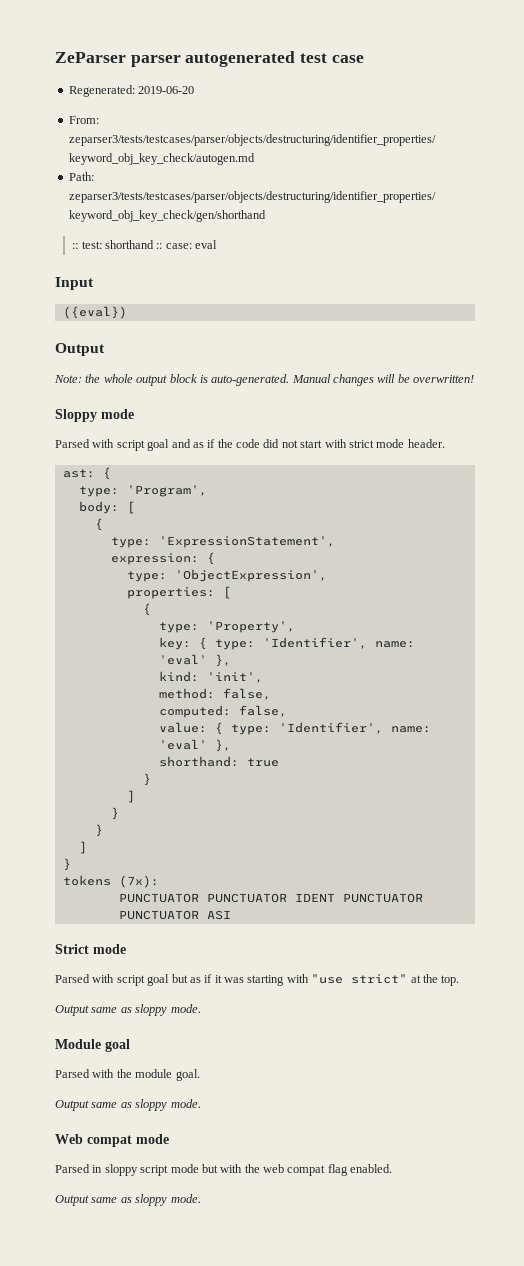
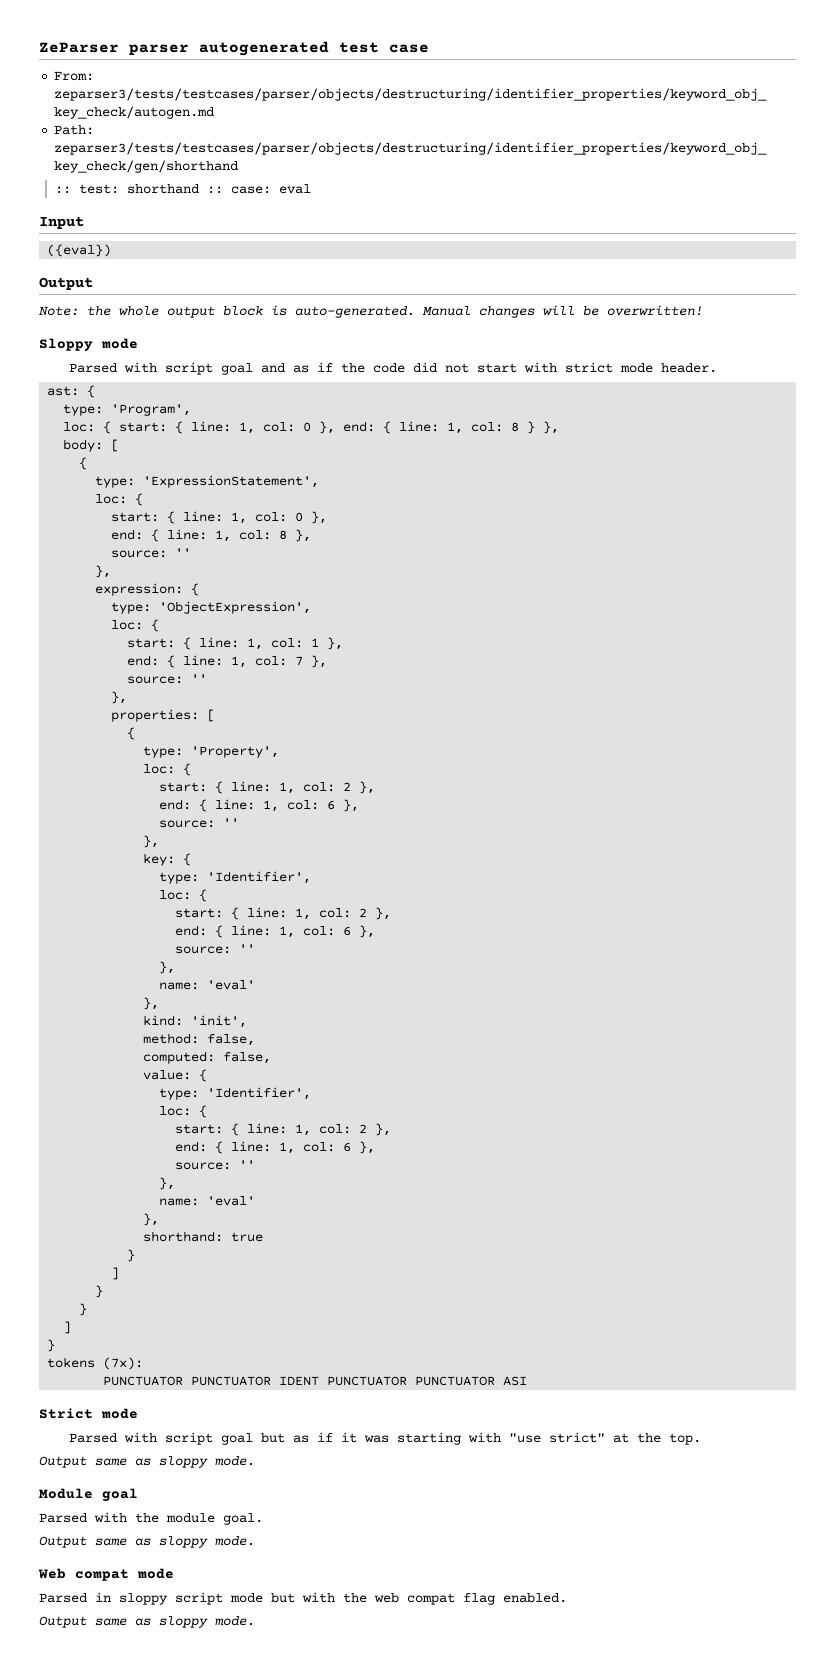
- Regenerated: 2019-06-20
+ loc: { start: { line: 1, col: 0 }, end: { line: 1, col: 8 } },
  type: 'ExpressionStatement',
+ loc: {
+ start: { line: 1, col: 0 },
+ end: { line: 1, col: 8 },
+ source: ''
+ },
  expression: {
  type: 'ObjectExpression',
+ loc: {
+ start: { line: 1, col: 1 },
+ end: { line: 1, col: 7 },
+ source: ''
+ },
  type: 'Property',
+ loc: {
+ start: { line: 1, col: 2 },
+ end: { line: 1, col: 6 },
+ source: ''
+ },
- key: { type: 'Identifier', name: 'eval' },
+ key: {
+ type: 'Identifier',
+ loc: {
+ start: { line: 1, col: 2 },
+ end: { line: 1, col: 6 },
+ source: ''
+ },
+ name: 'eval'
+ },
- value: { type: 'Identifier', name: 'eval' },
+ value: {
+ type: 'Identifier',
+ loc: {
+ start: { line: 1, col: 2 },
+ end: { line: 1, col: 6 },
+ source: ''
+ },
+ name: 'eval'
+ },

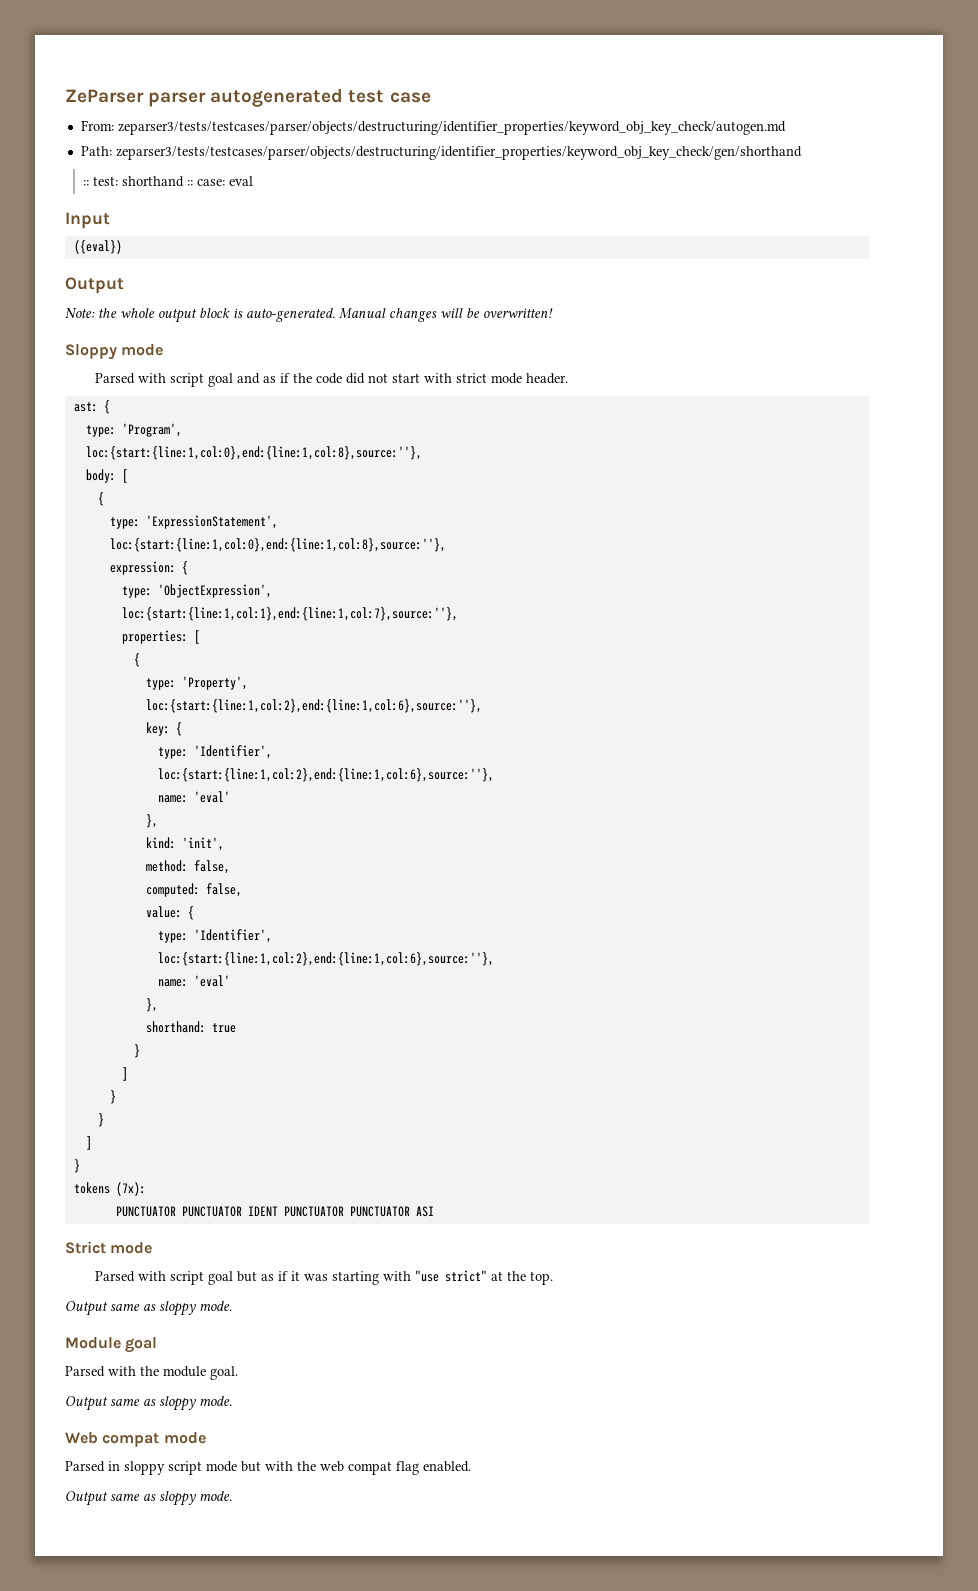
  type: 'Program',
- loc: { start: { line: 1, col: 0 }, end: { line: 1, col: 8 } },
+ loc:{start:{line:1,col:0},end:{line:1,col:8},source:''},
  type: 'ExpressionStatement',
- loc: {
- start: { line: 1, col: 0 },
- end: { line: 1, col: 8 },
- source: ''
- },
+ loc:{start:{line:1,col:0},end:{line:1,col:8},source:''},
  expression: {
  type: 'ObjectExpression',
- loc: {
- start: { line: 1, col: 1 },
- end: { line: 1, col: 7 },
- source: ''
- },
+ loc:{start:{line:1,col:1},end:{line:1,col:7},source:''},
  type: 'Property',
- loc: {
- start: { line: 1, col: 2 },
- end: { line: 1, col: 6 },
- source: ''
- },
+ loc:{start:{line:1,col:2},end:{line:1,col:6},source:''},
  key: {
  type: 'Identifier',
- loc: {
- start: { line: 1, col: 2 },
- end: { line: 1, col: 6 },
- source: ''
- },
+ loc:{start:{line:1,col:2},end:{line:1,col:6},source:''},
  value: {
  type: 'Identifier',
- loc: {
- start: { line: 1, col: 2 },
- end: { line: 1, col: 6 },
- source: ''
- },
+ loc:{start:{line:1,col:2},end:{line:1,col:6},source:''},

